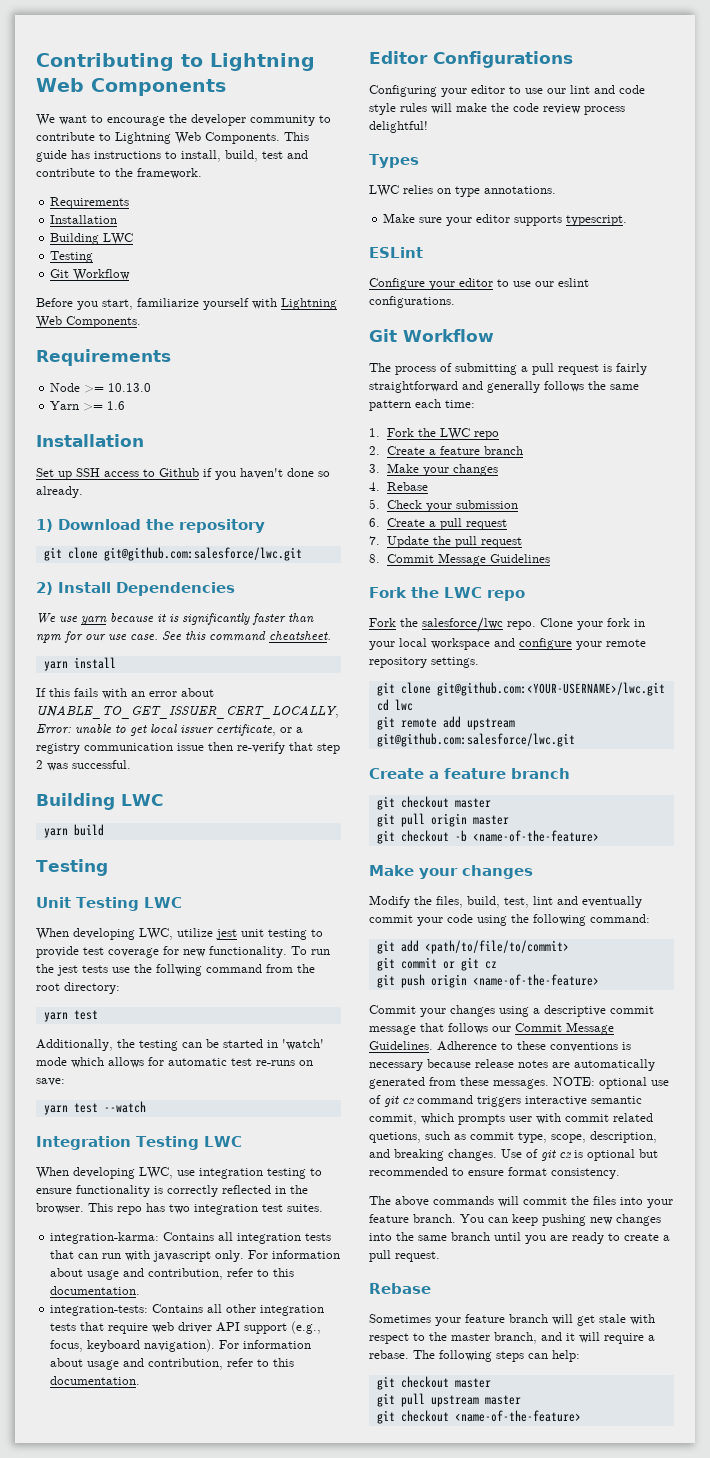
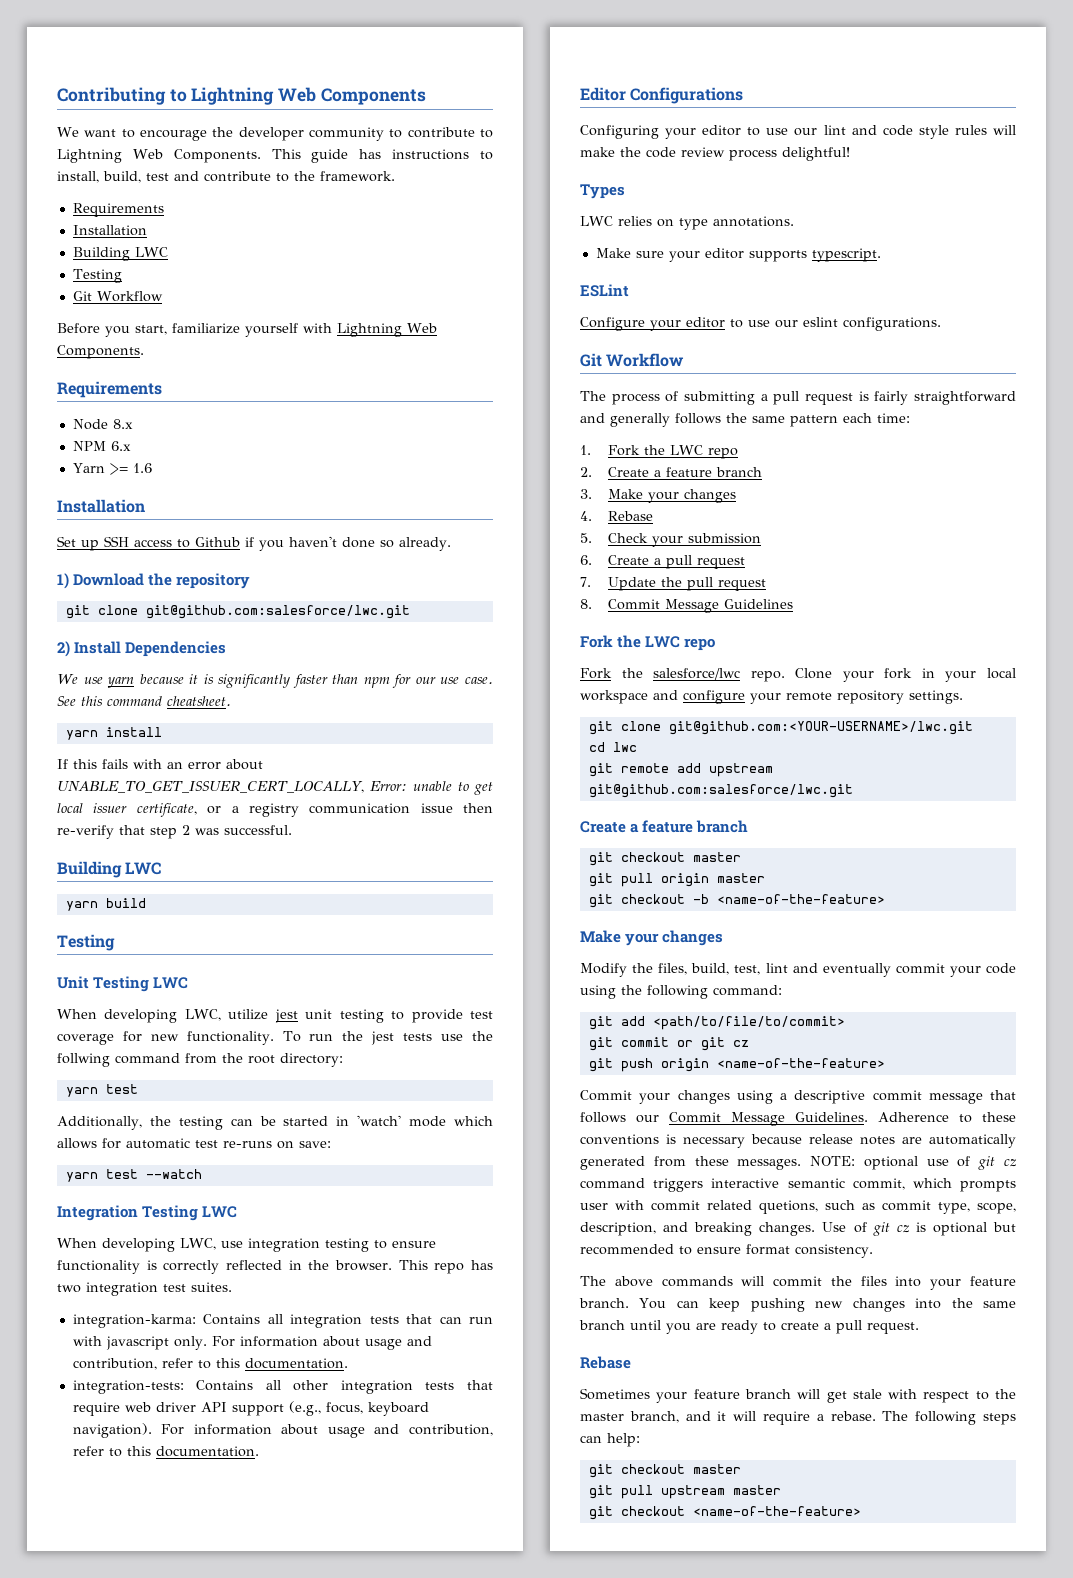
- Node >= 10.13.0
+ Node 8.x
+ NPM 6.x

